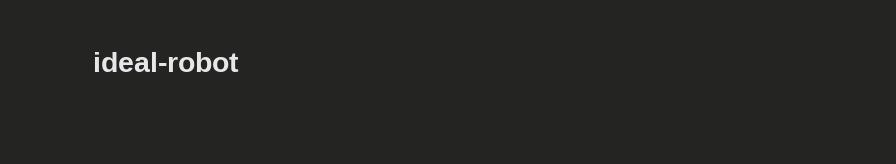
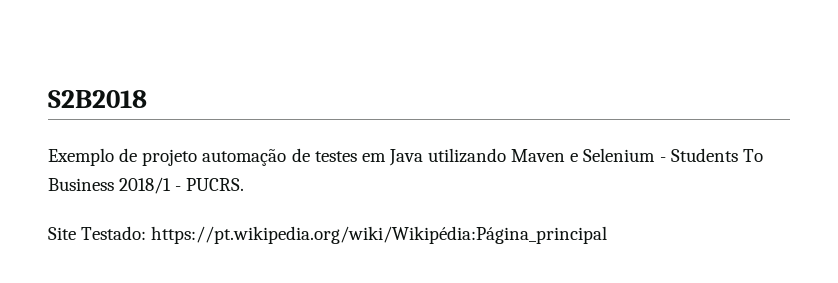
- ideal-robot
+ S2B2018
+ Exemplo de projeto automação de testes em Java utilizando Maven e Selenium - Students To Business 2018/1 - PUCRS.
+ Site Testado: https://pt.wikipedia.org/wiki/Wikipédia:Página_principal

